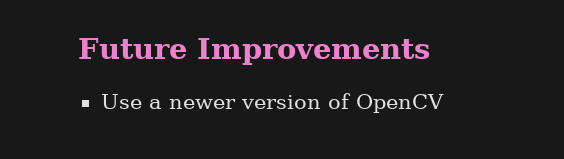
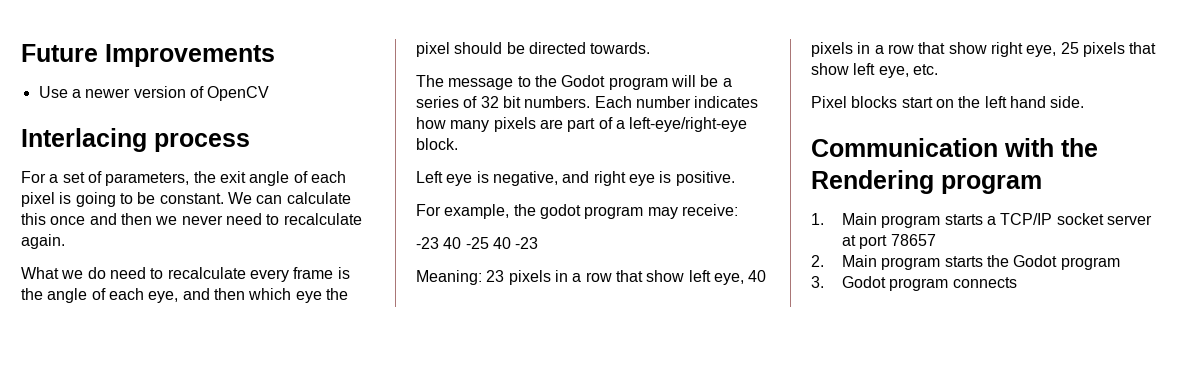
+ Interlacing process
+ For a set of parameters, the exit angle of each pixel is going to be constant. We can calculate this once and then we never need to recalculate again.
+ What we do need to recalculate every frame is the angle of each eye, and then which eye the pixel should be directed towards.
+ The message to the Godot program will be a series of 32 bit numbers. Each number indicates how many pixels are part of a left-eye/right-eye block.
+ Left eye is negative, and right eye is positive.
+ For example, the godot program may receive:
+ -23 40 -25 40 -23
+ Meaning: 23 pixels in a row that show left eye, 40 pixels in a row that show right eye, 25 pixels that show left eye, etc.
+ Pixel blocks start on the left hand side.
+ Communication with the Rendering program
+ 1. Main program starts a TCP/IP socket server at port 78657
+ 2. Main program starts the Godot program
+ 3. Godot program connects

